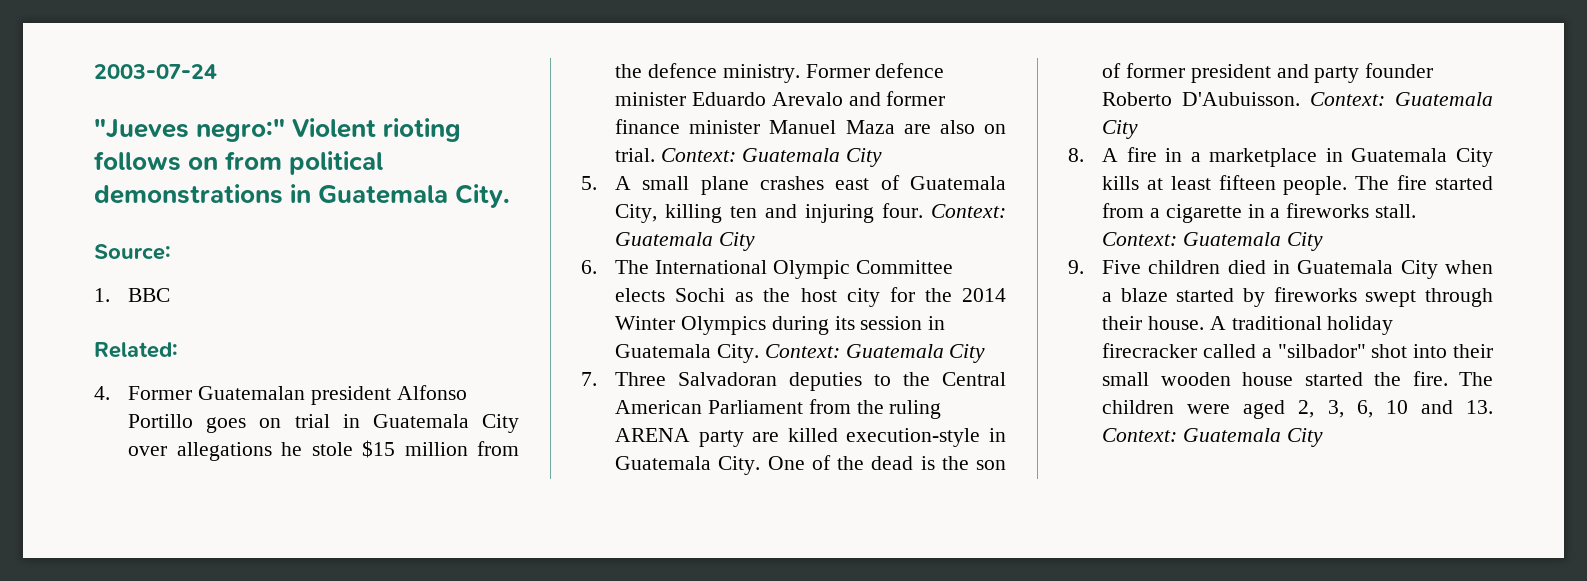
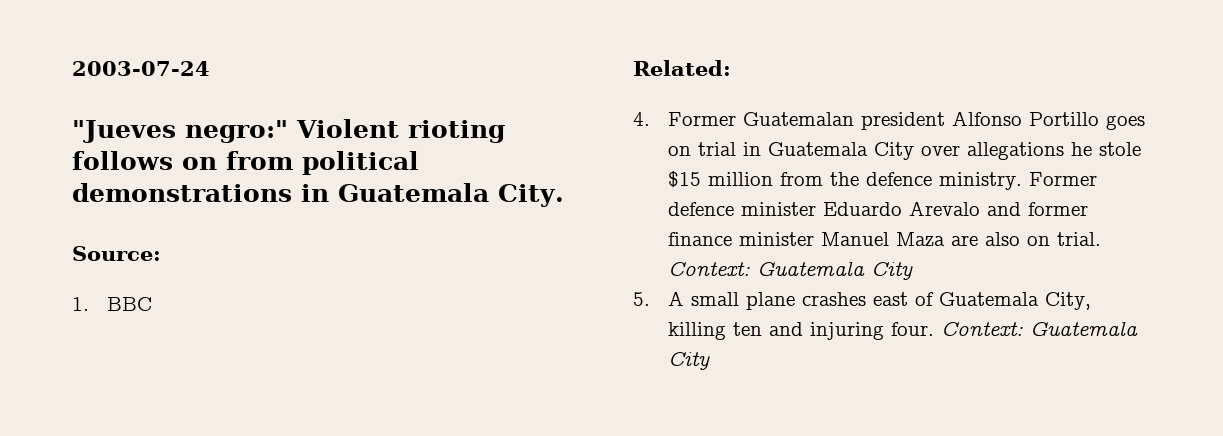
- 6. The International Olympic Committee elects Sochi as the host city for the 2014 Winter Olympics during its session in Guatemala City. Context: Guatemala City
- 7. Three Salvadoran deputies to the Central American Parliament from the ruling ARENA party are killed execution-style in Guatemala City. One of the dead is the son of former president and party founder Roberto D'Aubuisson. Context: Guatemala City
- 8. A fire in a marketplace in Guatemala City kills at least fifteen people. The fire started from a cigarette in a fireworks stall. Context: Guatemala City
- 9. Five children died in Guatemala City when a blaze started by fireworks swept through their house. A traditional holiday firecracker called a "silbador" shot into their small wooden house started the fire. The children were aged 2, 3, 6, 10 and 13. Context: Guatemala City

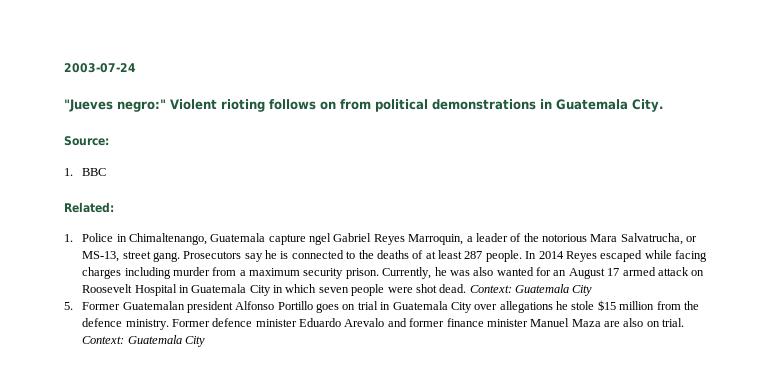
- 4. Former Guatemalan president Alfonso Portillo goes on trial in Guatemala City over allegations he stole $15 million from the defence ministry.
+ 1. Police in Chimaltenango, Guatemala capture ngel Gabriel Reyes Marroquin, a leader of the notorious Mara Salvatrucha, or MS-13, street gang. Prosecutors say he is connected to the deaths of at least 287 people. In 2014 Reyes escaped while facing charges including murder from a maximum security prison. Currently, he was also wanted for an August 17 armed attack on Roosevelt Hospital in Guatemala City in which seven people were shot dead. Context: Guatemala City
+ 5. Former Guatemalan president Alfonso Portillo goes on trial in Guatemala City over allegations he stole $15 million from the defence ministry.
- 5. A small plane crashes east of Guatemala City, killing ten and injuring four. Context: Guatemala City

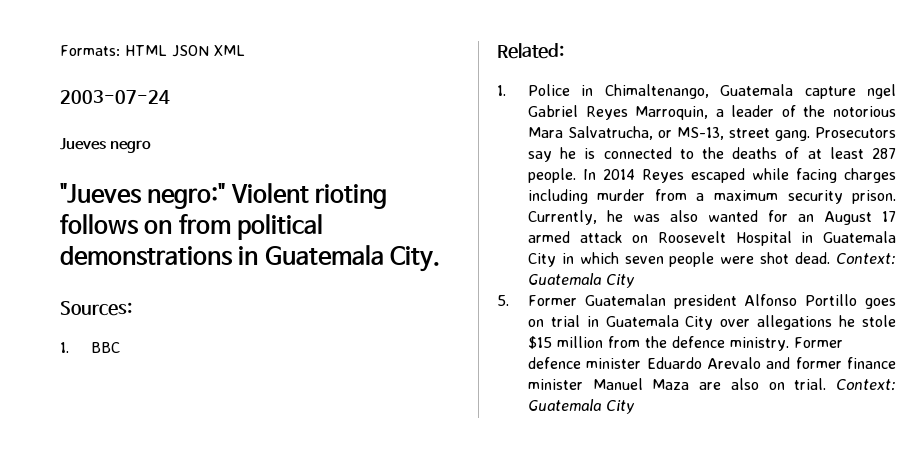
+ Formats: HTML JSON XML
+ Jueves negro
- Source:
+ Sources:

